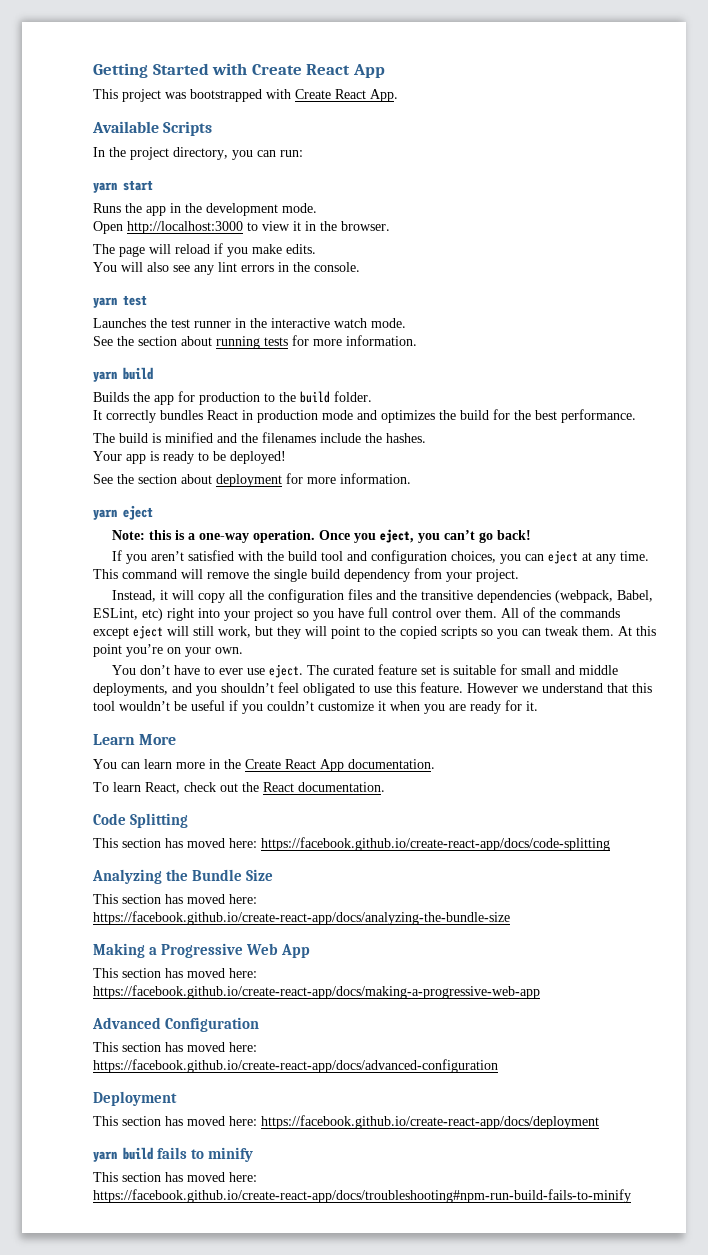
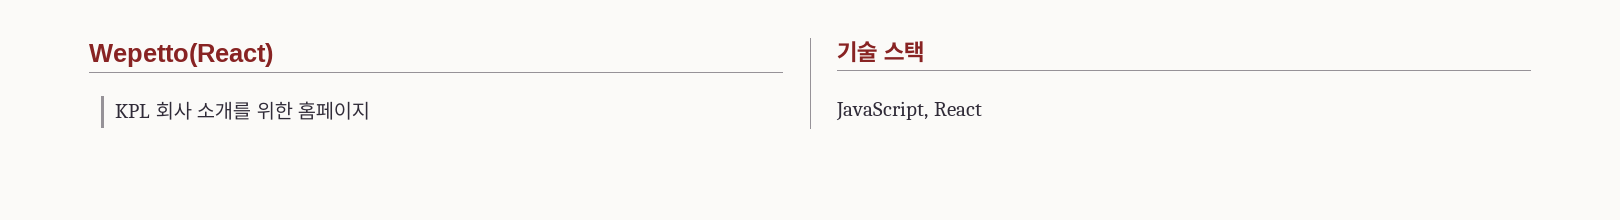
- Getting Started with Create React App
- This project was bootstrapped with Create React App.
- Available Scripts
- In the project directory, you can run:
- yarn start
- Runs the app in the development mode.
- Open http://localhost:3000 to view it in the browser.
- The page will reload if you make edits.
- You will also see any lint errors in the console.
- yarn test
- Launches the test runner in the interactive watch mode.
- See the section about running tests for more information.
- yarn build
- Builds the app for production to the build folder.
- It correctly bundles React in production mode and optimizes the build for the best performance.
- The build is minified and the filenames include the hashes.
- Your app is ready to be deployed!
- See the section about deployment for more information.
- yarn eject
- Note: this is a one-way operation. Once you eject, you can’t go back!
- If you aren’t satisfied with the build tool and configuration choices, you can eject at any time. This command will remove the single build dependency from your project.
- Instead, it will copy all the configuration files and the transitive dependencies (webpack, Babel, ESLint, etc) right into your project so you have full control over them. All of the commands except eject will still work, but they will point to the copied scripts so you can tweak them. At this point you’re on your own.
- You don’t have to ever use eject. The curated feature set is suitable for small and middle deployments, and you shouldn’t feel obligated to use this feature. However we understand that this tool wouldn’t be useful if you couldn’t customize it when you are ready for it.
- Learn More
- You can learn more in the Create React App documentation.
- To learn React, check out the React documentation.
- Code Splitting
- This section has moved here: https://facebook.github.io/create-react-app/docs/code-splitting
- Analyzing the Bundle Size
- This section has moved here: https://facebook.github.io/create-react-app/docs/analyzing-the-bundle-size
- Making a Progressive Web App
- This section has moved here: https://facebook.github.io/create-react-app/docs/making-a-progressive-web-app
- Advanced Configuration
- This section has moved here: https://facebook.github.io/create-react-app/docs/advanced-configuration
- Deployment
- This section has moved here: https://facebook.github.io/create-react-app/docs/deployment
- yarn build fails to minify
- This section has moved here: https://facebook.github.io/create-react-app/docs/troubleshooting#npm-run-build-fails-to-minify
+ Wepetto(React)
+ KPL 회사 소개를 위한 홈페이지
+ 기술 스택
+ JavaScript, React

